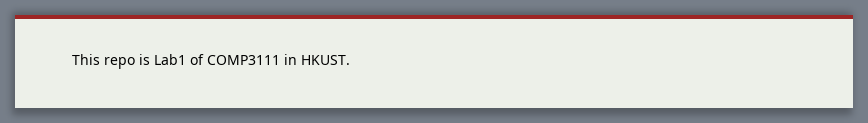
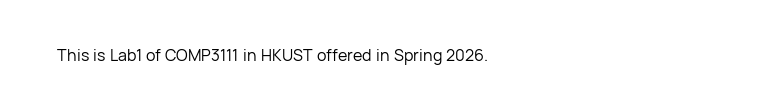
- This repo is Lab1 of COMP3111 in HKUST.
+ This is Lab1 of COMP3111 in HKUST offered in Spring 2026.

